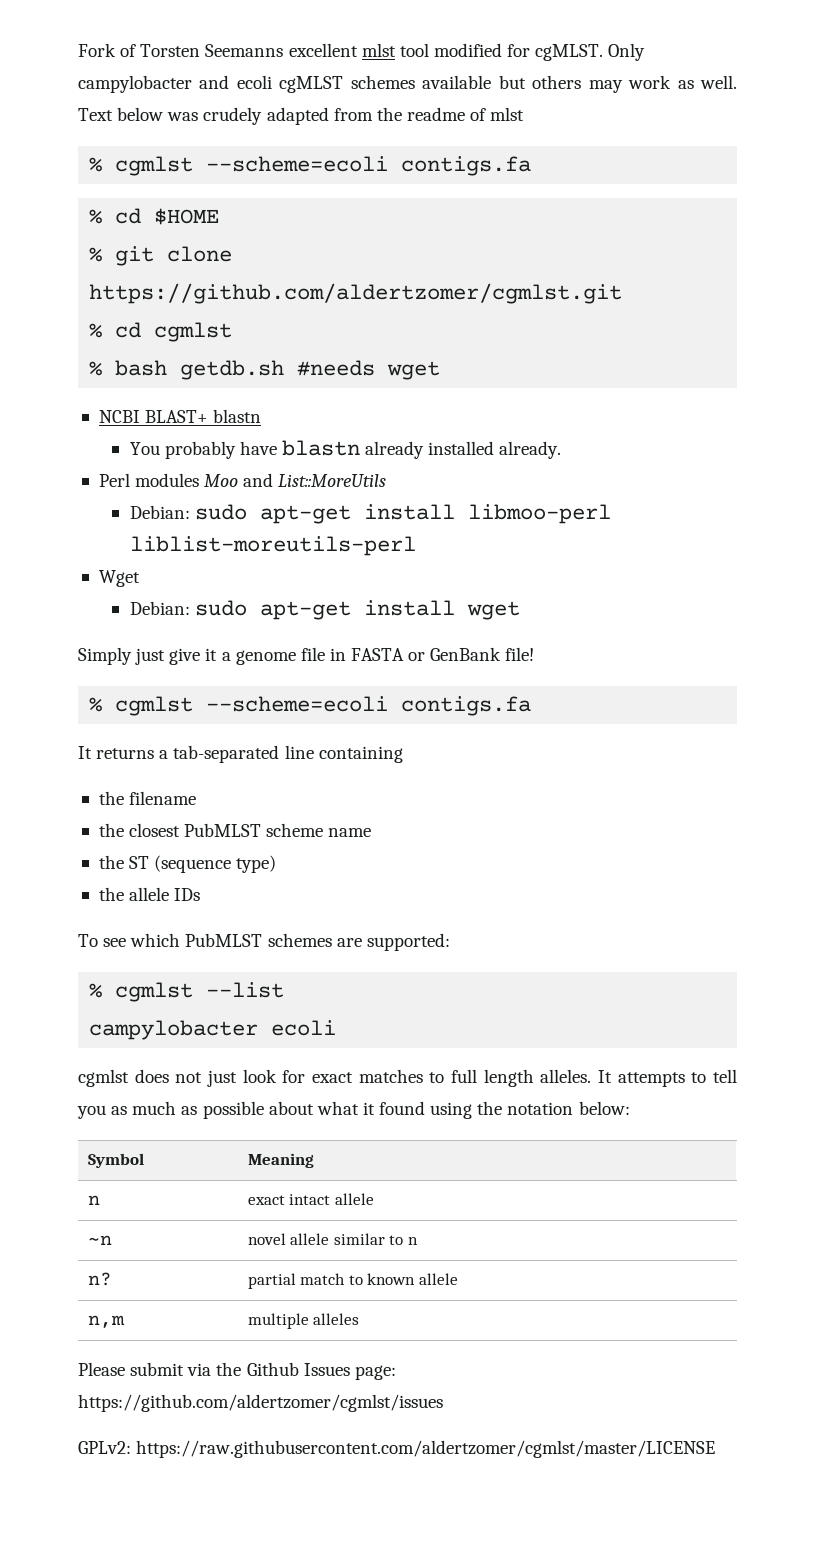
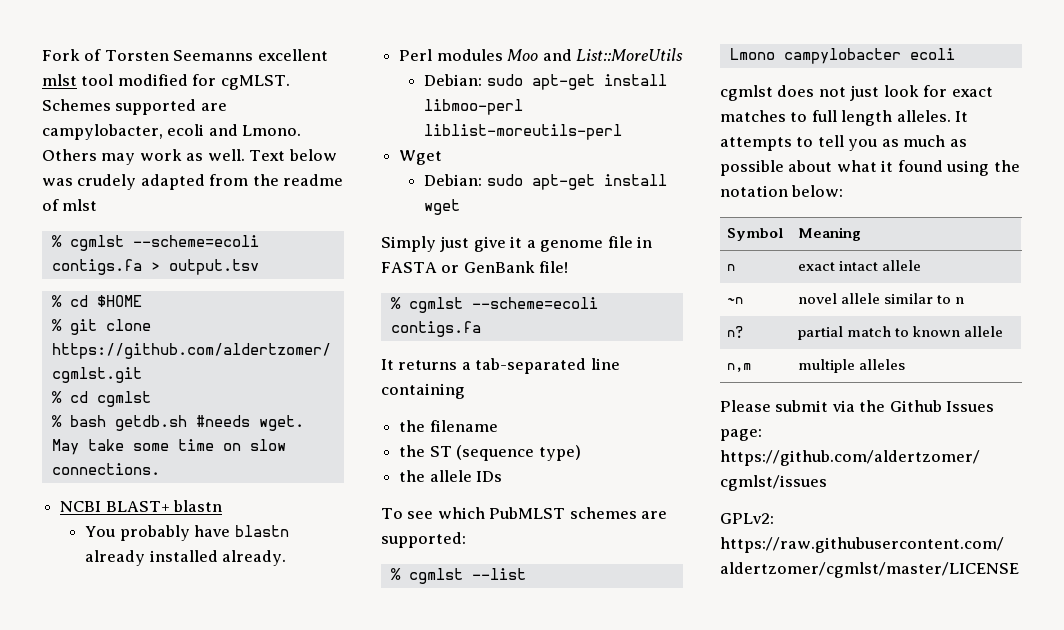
- Only campylobacter and ecoli cgMLST schemes available but others may work as well.
+ Schemes supported are campylobacter, ecoli and Lmono. Others may work as well.
  Text below was crudely adapted from the readme of mlst
- % cgmlst --scheme=ecoli contigs.fa
+ % cgmlst --scheme=ecoli contigs.fa > output.tsv
- % bash getdb.sh #needs wget
+ % bash getdb.sh #needs wget. May take some time on slow connections.
- the closest PubMLST scheme name
- campylobacter ecoli
+ Lmono campylobacter ecoli

